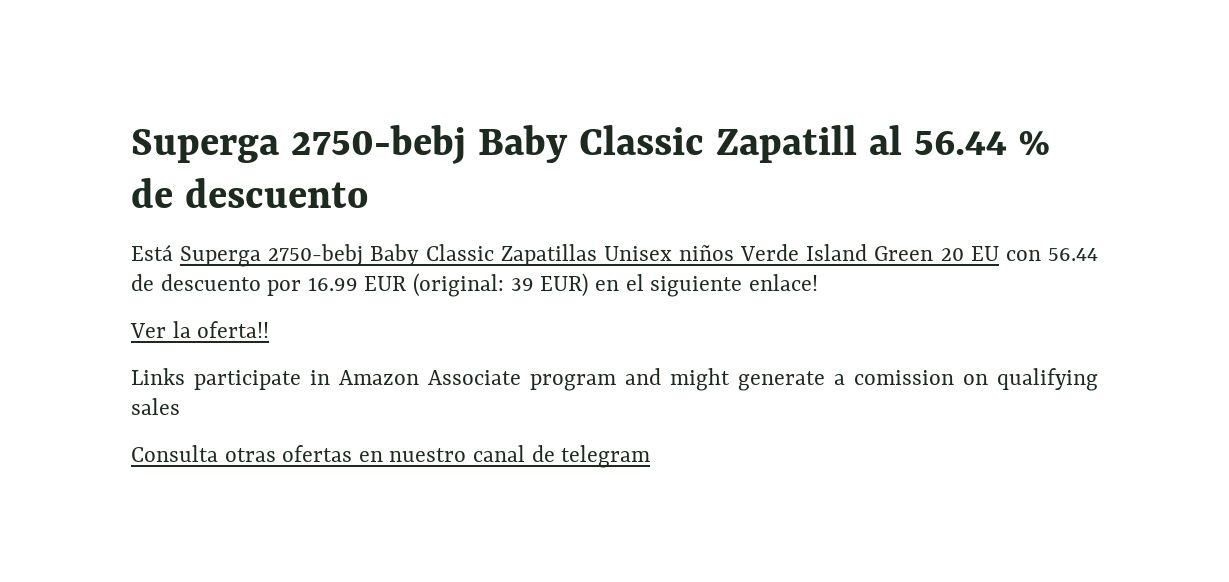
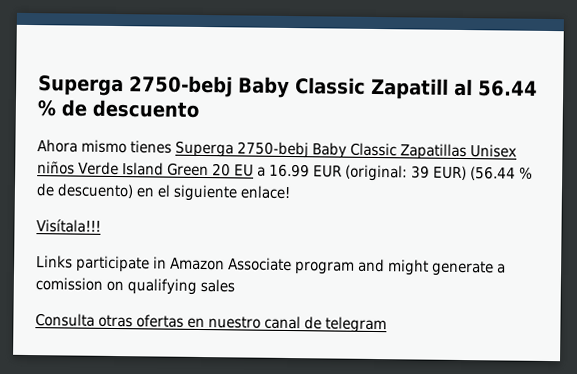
- Está Superga 2750-bebj Baby Classic Zapatillas Unisex niños Verde Island Green 20 EU con 56.44 de descuento por 16.99 EUR (original: 39 EUR) en el siguiente enlace!
+ Ahora mismo tienes Superga 2750-bebj Baby Classic Zapatillas Unisex niños Verde Island Green 20 EU a 16.99 EUR (original: 39 EUR) (56.44 % de descuento) en el siguiente enlace!
- Ver la oferta!!
+ Visítala!!!

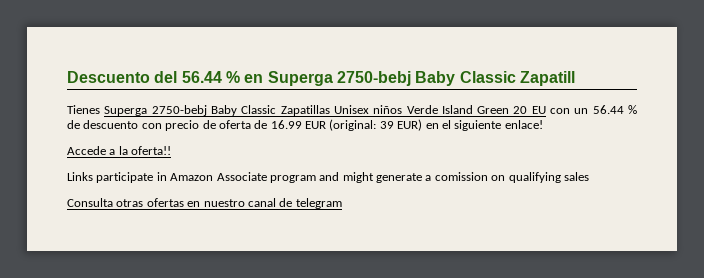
- Superga 2750-bebj Baby Classic Zapatill al 56.44 % de descuento
- Ahora mismo tienes Superga 2750-bebj Baby Classic Zapatillas Unisex niños Verde Island Green 20 EU a 16.99 EUR (original: 39 EUR) (56.44 % de descuento) en el siguiente enlace!
+ Descuento del 56.44 % en Superga 2750-bebj Baby Classic Zapatill
+ Tienes Superga 2750-bebj Baby Classic Zapatillas Unisex niños Verde Island Green 20 EU con un 56.44 % de descuento con precio de oferta de 16.99 EUR (original: 39 EUR) en el siguiente enlace!
- Visítala!!!
+ Accede a la oferta!!

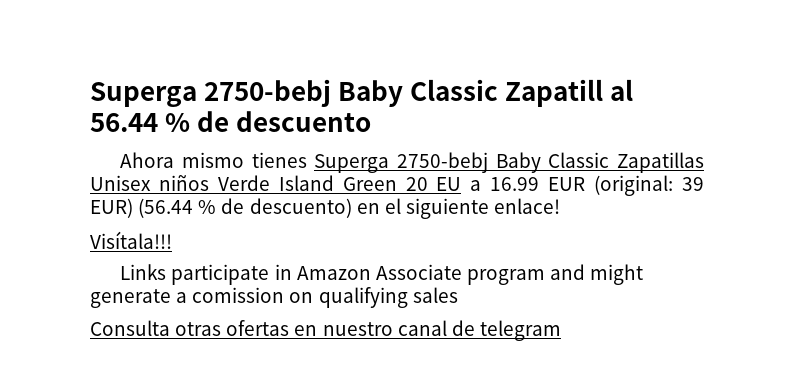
- Descuento del 56.44 % en Superga 2750-bebj Baby Classic Zapatill
- Tienes Superga 2750-bebj Baby Classic Zapatillas Unisex niños Verde Island Green 20 EU con un 56.44 % de descuento con precio de oferta de 16.99 EUR (original: 39 EUR) en el siguiente enlace!
+ Superga 2750-bebj Baby Classic Zapatill al 56.44 % de descuento
+ Ahora mismo tienes Superga 2750-bebj Baby Classic Zapatillas Unisex niños Verde Island Green 20 EU a 16.99 EUR (original: 39 EUR) (56.44 % de descuento) en el siguiente enlace!
- Accede a la oferta!!
+ Visítala!!!

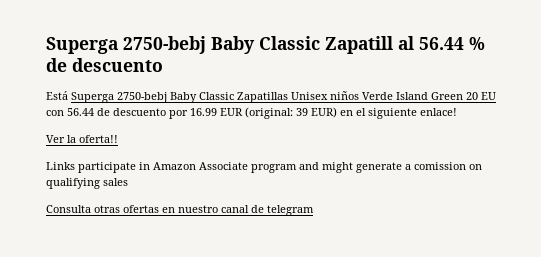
- Ahora mismo tienes Superga 2750-bebj Baby Classic Zapatillas Unisex niños Verde Island Green 20 EU a 16.99 EUR (original: 39 EUR) (56.44 % de descuento) en el siguiente enlace!
+ Está Superga 2750-bebj Baby Classic Zapatillas Unisex niños Verde Island Green 20 EU con 56.44 de descuento por 16.99 EUR (original: 39 EUR) en el siguiente enlace!
- Visítala!!!
+ Ver la oferta!!

